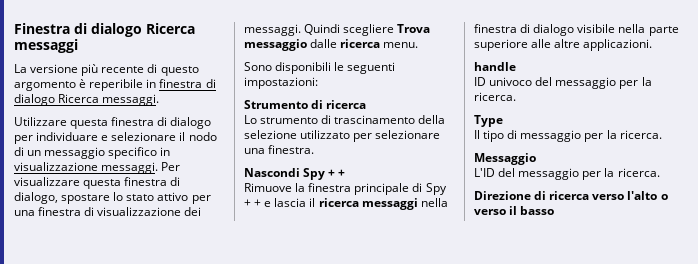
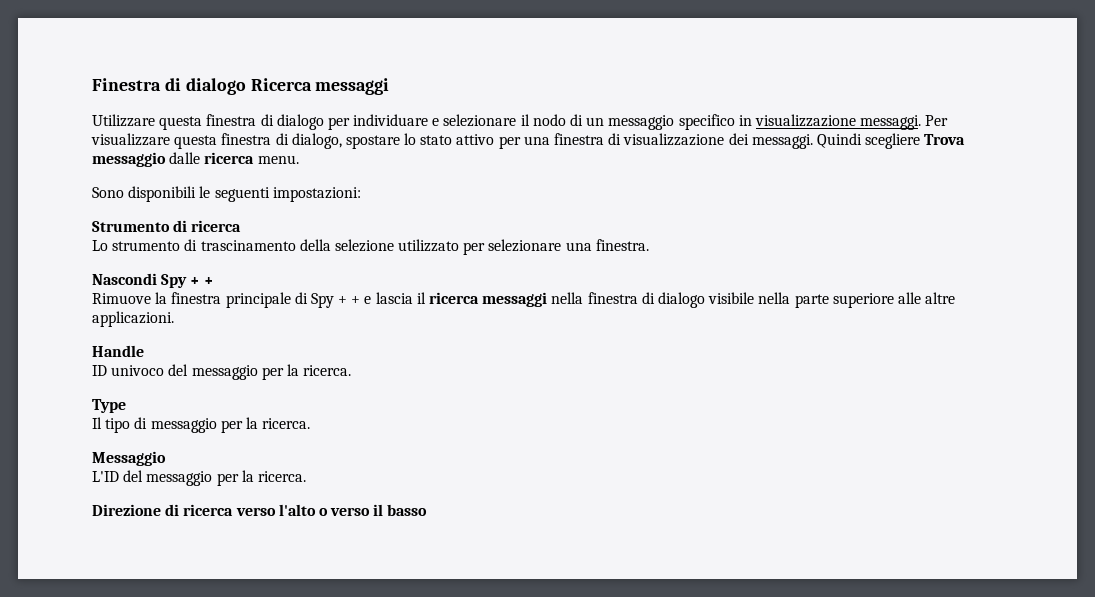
- La versione più recente di questo argomento è reperibile in finestra di dialogo Ricerca messaggi.
- handle
+ Handle

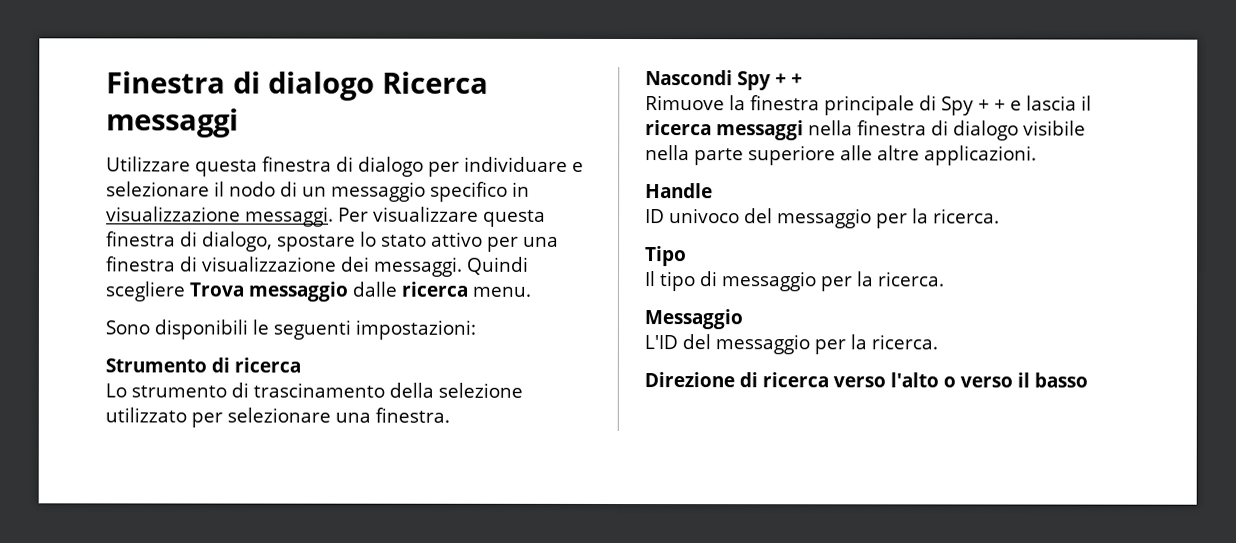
- Type
+ Tipo

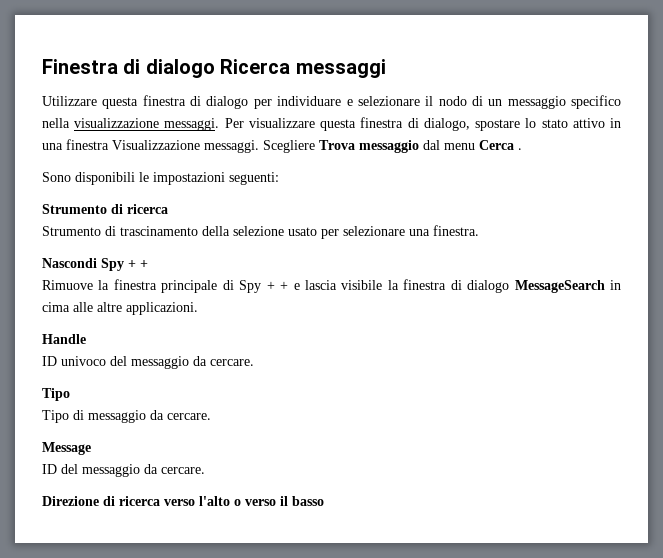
- Utilizzare questa finestra di dialogo per individuare e selezionare il nodo di un messaggio specifico in visualizzazione messaggi.
+ Utilizzare questa finestra di dialogo per individuare e selezionare il nodo di un messaggio specifico nella visualizzazione messaggi.
- Per visualizzare questa finestra di dialogo, spostare lo stato attivo per una finestra di visualizzazione dei messaggi. Quindi scegliere Trova messaggio dalle ricerca menu.
+ Per visualizzare questa finestra di dialogo, spostare lo stato attivo in una finestra Visualizzazione messaggi. Scegliere Trova messaggio dal menu Cerca .
- Sono disponibili le seguenti impostazioni:
+ Sono disponibili le impostazioni seguenti:
- Lo strumento di trascinamento della selezione utilizzato per selezionare una finestra.
+ Strumento di trascinamento della selezione usato per selezionare una finestra.
- Rimuove la finestra principale di Spy + + e lascia il ricerca messaggi nella finestra di dialogo visibile nella parte superiore alle altre applicazioni.
+ Rimuove la finestra principale di Spy + + e lascia visibile la finestra di dialogo MessageSearch in cima alle altre applicazioni.
- ID univoco del messaggio per la ricerca.
+ ID univoco del messaggio da cercare.
  Tipo
- Il tipo di messaggio per la ricerca.
- Messaggio
- L'ID del messaggio per la ricerca.
+ Tipo di messaggio da cercare.
+ Message
+ ID del messaggio da cercare.

